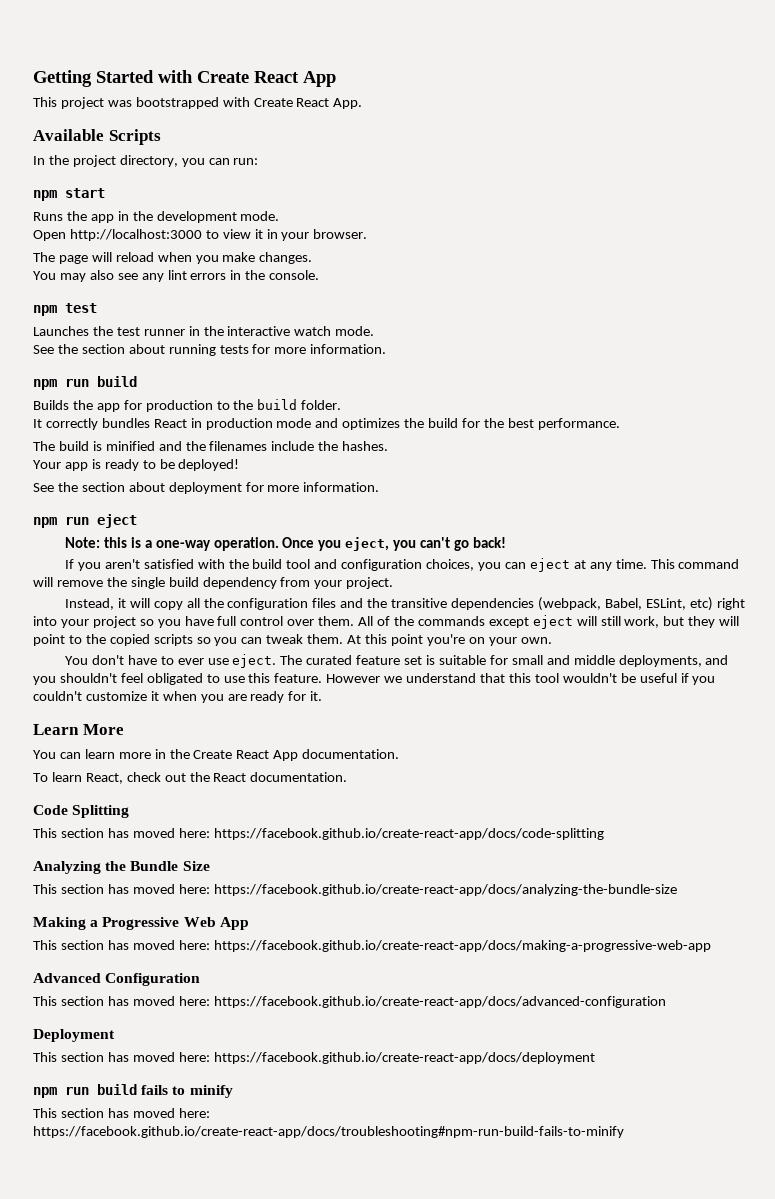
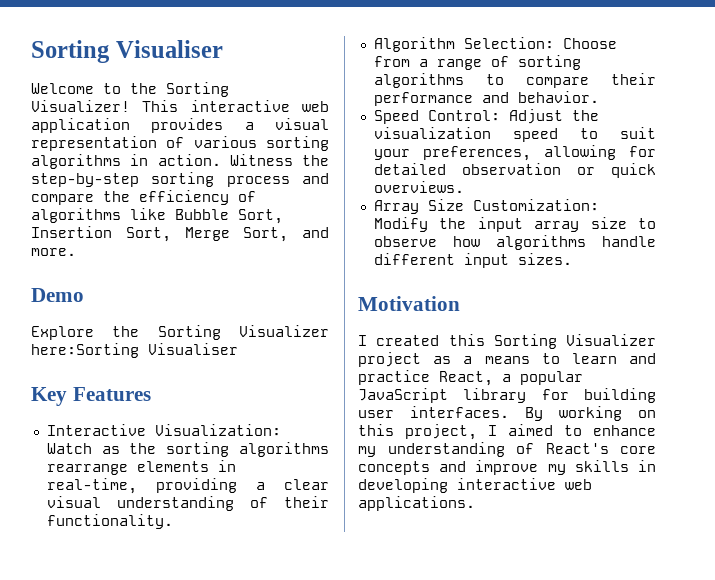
- Getting Started with Create React App
- This project was bootstrapped with Create React App.
- Available Scripts
- In the project directory, you can run:
- npm start
- Runs the app in the development mode.
- Open http://localhost:3000 to view it in your browser.
- The page will reload when you make changes.
- You may also see any lint errors in the console.
- npm test
- Launches the test runner in the interactive watch mode.
- See the section about running tests for more information.
- npm run build
- Builds the app for production to the build folder.
- It correctly bundles React in production mode and optimizes the build for the best performance.
- The build is minified and the filenames include the hashes.
- Your app is ready to be deployed!
- See the section about deployment for more information.
- npm run eject
- Note: this is a one-way operation. Once you eject, you can't go back!
- If you aren't satisfied with the build tool and configuration choices, you can eject at any time. This command will remove the single build dependency from your project.
- Instead, it will copy all the configuration files and the transitive dependencies (webpack, Babel, ESLint, etc) right into your project so you have full control over them. All of the commands except eject will still work, but they will point to the copied scripts so you can tweak them. At this point you're on your own.
- You don't have to ever use eject. The curated feature set is suitable for small and middle deployments, and you shouldn't feel obligated to use this feature. However we understand that this tool wouldn't be useful if you couldn't customize it when you are ready for it.
- Learn More
- You can learn more in the Create React App documentation.
- To learn React, check out the React documentation.
- Code Splitting
- This section has moved here: https://facebook.github.io/create-react-app/docs/code-splitting
- Analyzing the Bundle Size
- This section has moved here: https://facebook.github.io/create-react-app/docs/analyzing-the-bundle-size
- Making a Progressive Web App
- This section has moved here: https://facebook.github.io/create-react-app/docs/making-a-progressive-web-app
- Advanced Configuration
- This section has moved here: https://facebook.github.io/create-react-app/docs/advanced-configuration
- Deployment
- This section has moved here: https://facebook.github.io/create-react-app/docs/deployment
- npm run build fails to minify
- This section has moved here: https://facebook.github.io/create-react-app/docs/troubleshooting#npm-run-build-fails-to-minify
+ Sorting Visualiser
+ Welcome to the Sorting Visualizer! This interactive web application provides a visual representation of various sorting algorithms in action. Witness the step-by-step sorting process and compare the efficiency of algorithms like Bubble Sort, Insertion Sort, Merge Sort, and more.
+ Demo
+ Explore the Sorting Visualizer here:Sorting Visualiser
+ Key Features
+ Interactive Visualization: Watch as the sorting algorithms rearrange elements in real-time, providing a clear visual understanding of their functionality.
+ Algorithm Selection: Choose from a range of sorting algorithms to compare their performance and behavior.
+ Speed Control: Adjust the visualization speed to suit your preferences, allowing for detailed observation or quick overviews.
+ Array Size Customization: Modify the input array size to observe how algorithms handle different input sizes.
+ Motivation
+ I created this Sorting Visualizer project as a means to learn and practice React, a popular JavaScript library for building user interfaces. By working on this project, I aimed to enhance my understanding of React's core concepts and improve my skills in developing interactive web applications.

